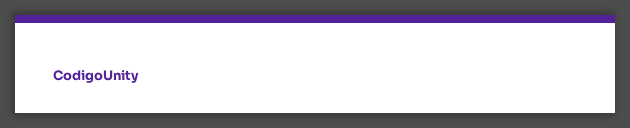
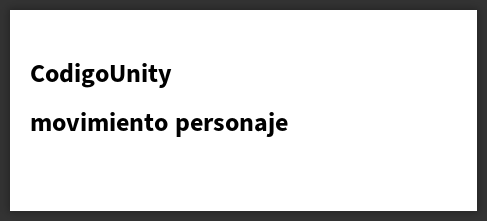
+ movimiento personaje

